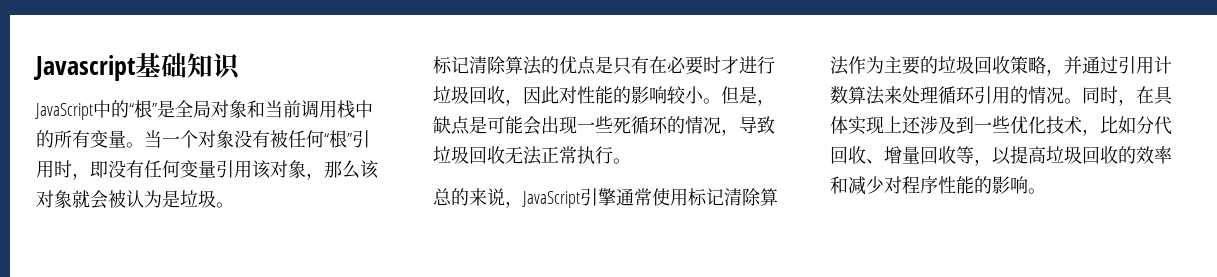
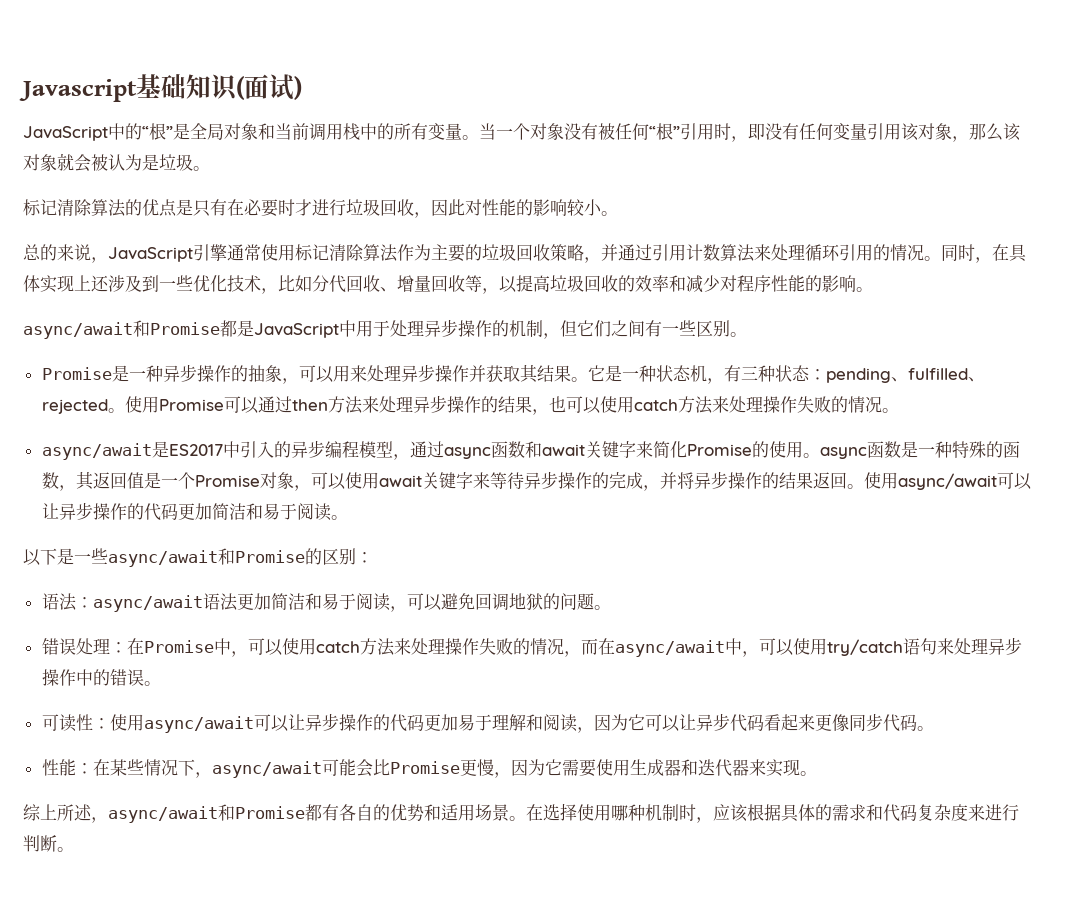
- Javascript基础知识
+ Javascript基础知识(面试)
- 但是，缺点是可能会出现一些死循环的情况，导致垃圾回收无法正常执行。
+ async/await和Promise都是JavaScript中用于处理异步操作的机制，但它们之间有一些区别。
+ Promise是一种异步操作的抽象，可以用来处理异步操作并获取其结果。它是一种状态机，有三种状态：pending、fulfilled、rejected。使用Promise可以通过then方法来处理异步操作的结果，也可以使用catch方法来处理操作失败的情况。
+ async/await是ES2017中引入的异步编程模型，通过async函数和await关键字来简化Promise的使用。async函数是一种特殊的函数，其返回值是一个Promise对象，可以使用await关键字来等待异步操作的完成，并将异步操作的结果返回。使用async/await可以让异步操作的代码更加简洁和易于阅读。
+ 以下是一些async/await和Promise的区别：
+ 语法：async/await语法更加简洁和易于阅读，可以避免回调地狱的问题。
+ 错误处理：在Promise中，可以使用catch方法来处理操作失败的情况，而在async/await中，可以使用try/catch语句来处理异步操作中的错误。
+ 可读性：使用async/await可以让异步操作的代码更加易于理解和阅读，因为它可以让异步代码看起来更像同步代码。
+ 性能：在某些情况下，async/await可能会比Promise更慢，因为它需要使用生成器和迭代器来实现。
+ 综上所述，async/await和Promise都有各自的优势和适用场景。在选择使用哪种机制时，应该根据具体的需求和代码复杂度来进行判断。

